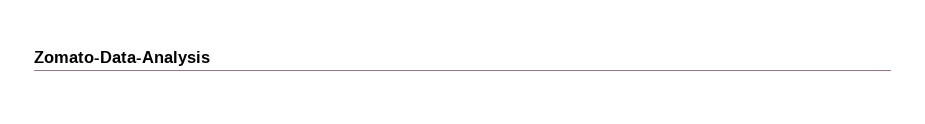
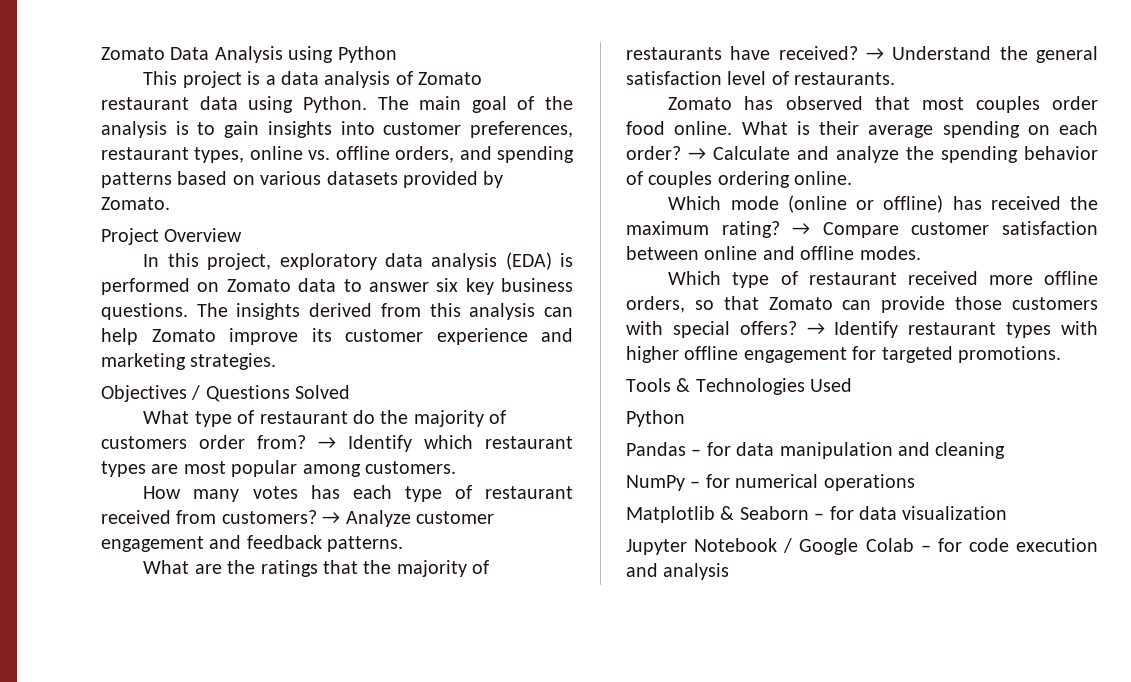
- Zomato-Data-Analysis
+ Zomato Data Analysis using Python
+ This project is a data analysis of Zomato restaurant data using Python. The main goal of the analysis is to gain insights into customer preferences, restaurant types, online vs. offline orders, and spending patterns based on various datasets provided by Zomato.
+ Project Overview
+ In this project, exploratory data analysis (EDA) is performed on Zomato data to answer six key business questions. The insights derived from this analysis can help Zomato improve its customer experience and marketing strategies.
+ Objectives / Questions Solved
+ What type of restaurant do the majority of customers order from? → Identify which restaurant types are most popular among customers.
+ How many votes has each type of restaurant received from customers? → Analyze customer engagement and feedback patterns.
+ What are the ratings that the majority of restaurants have received? → Understand the general satisfaction level of restaurants.
+ Zomato has observed that most couples order food online. What is their average spending on each order? → Calculate and analyze the spending behavior of couples ordering online.
+ Which mode (online or offline) has received the maximum rating? → Compare customer satisfaction between online and offline modes.
+ Which type of restaurant received more offline orders, so that Zomato can provide those customers with special offers? → Identify restaurant types with higher offline engagement for targeted promotions.
+ Tools & Technologies Used
+ Python
+ Pandas – for data manipulation and cleaning
+ NumPy – for numerical operations
+ Matplotlib & Seaborn – for data visualization
+ Jupyter Notebook / Google Colab – for code execution and analysis

